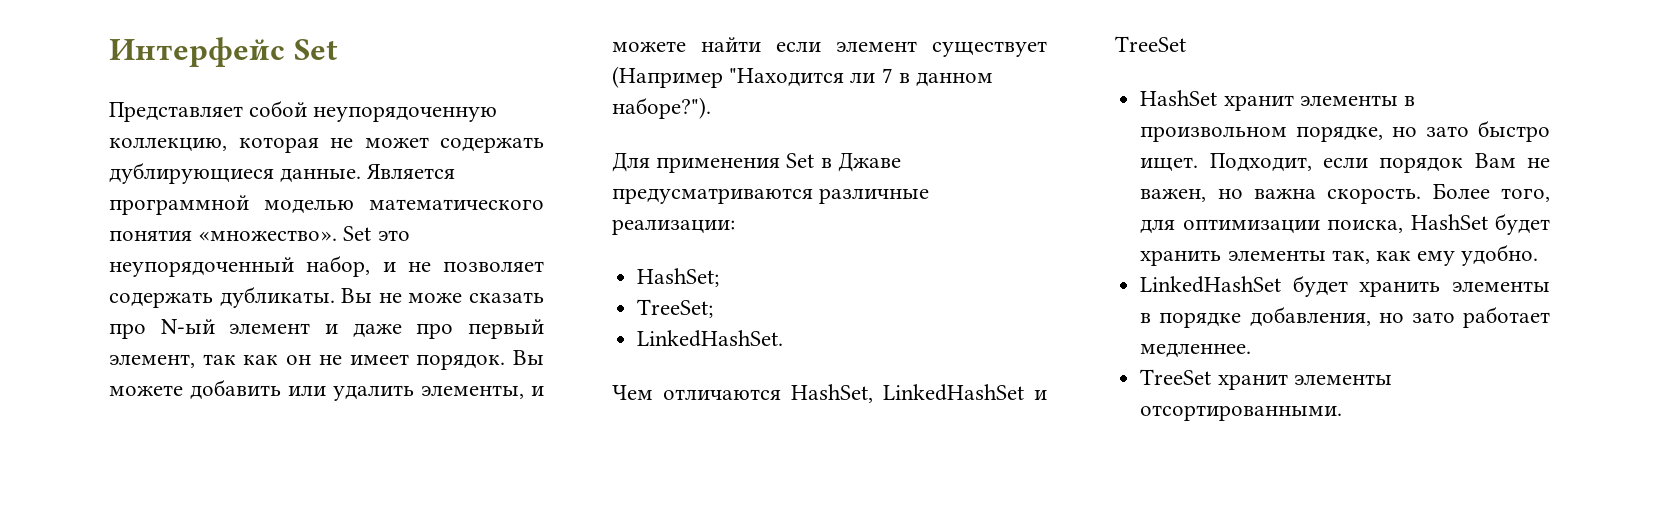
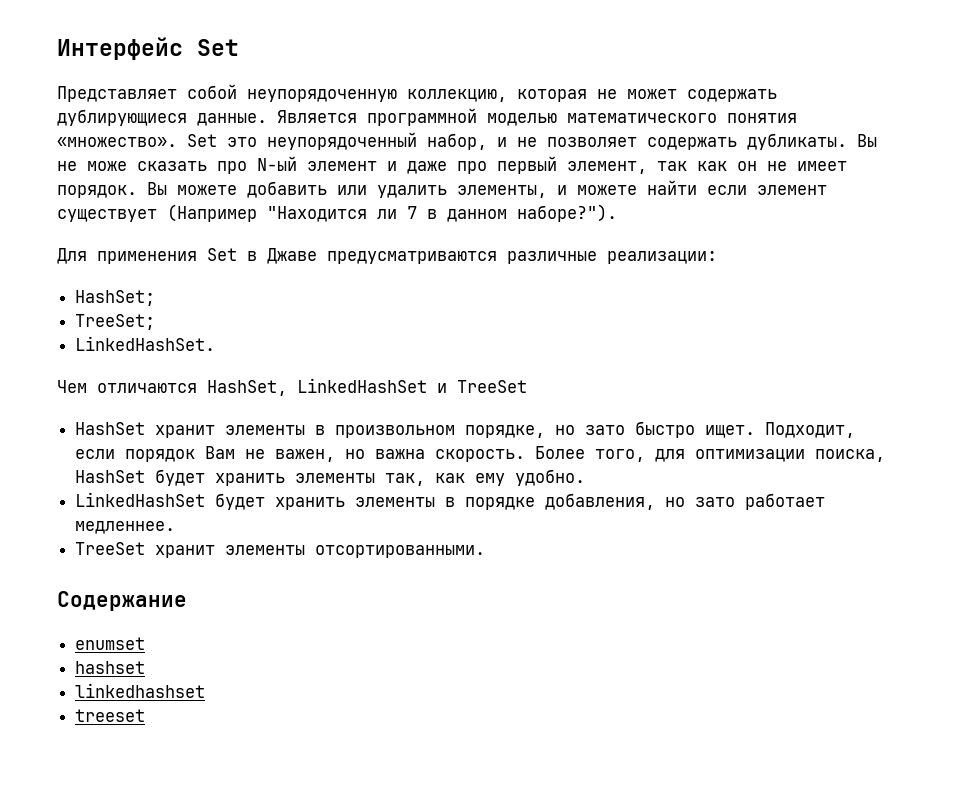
+ Содержание
+ enumset
+ hashset
+ linkedhashset
+ treeset

